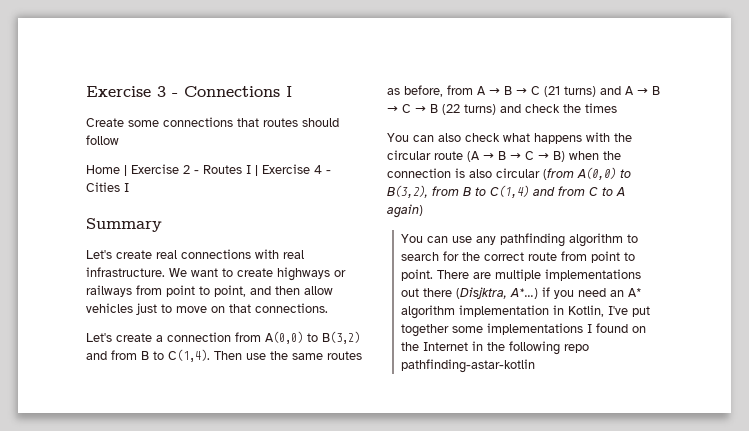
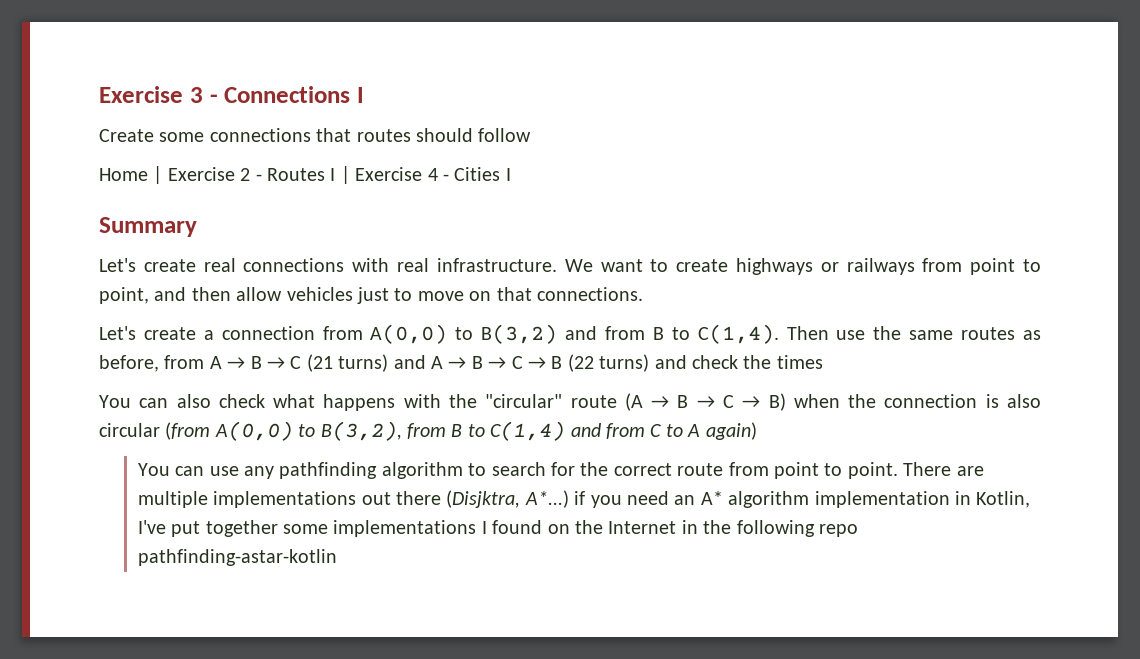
- You can also check what happens with the circular route (A → B → C → B) when the connection is also circular (from A(0,0) to B(3,2), from B to C(1,4) and from C to A again)
+ You can also check what happens with the "circular" route (A → B → C → B) when the connection is also circular (from A(0,0) to B(3,2), from B to C(1,4) and from C to A again)

